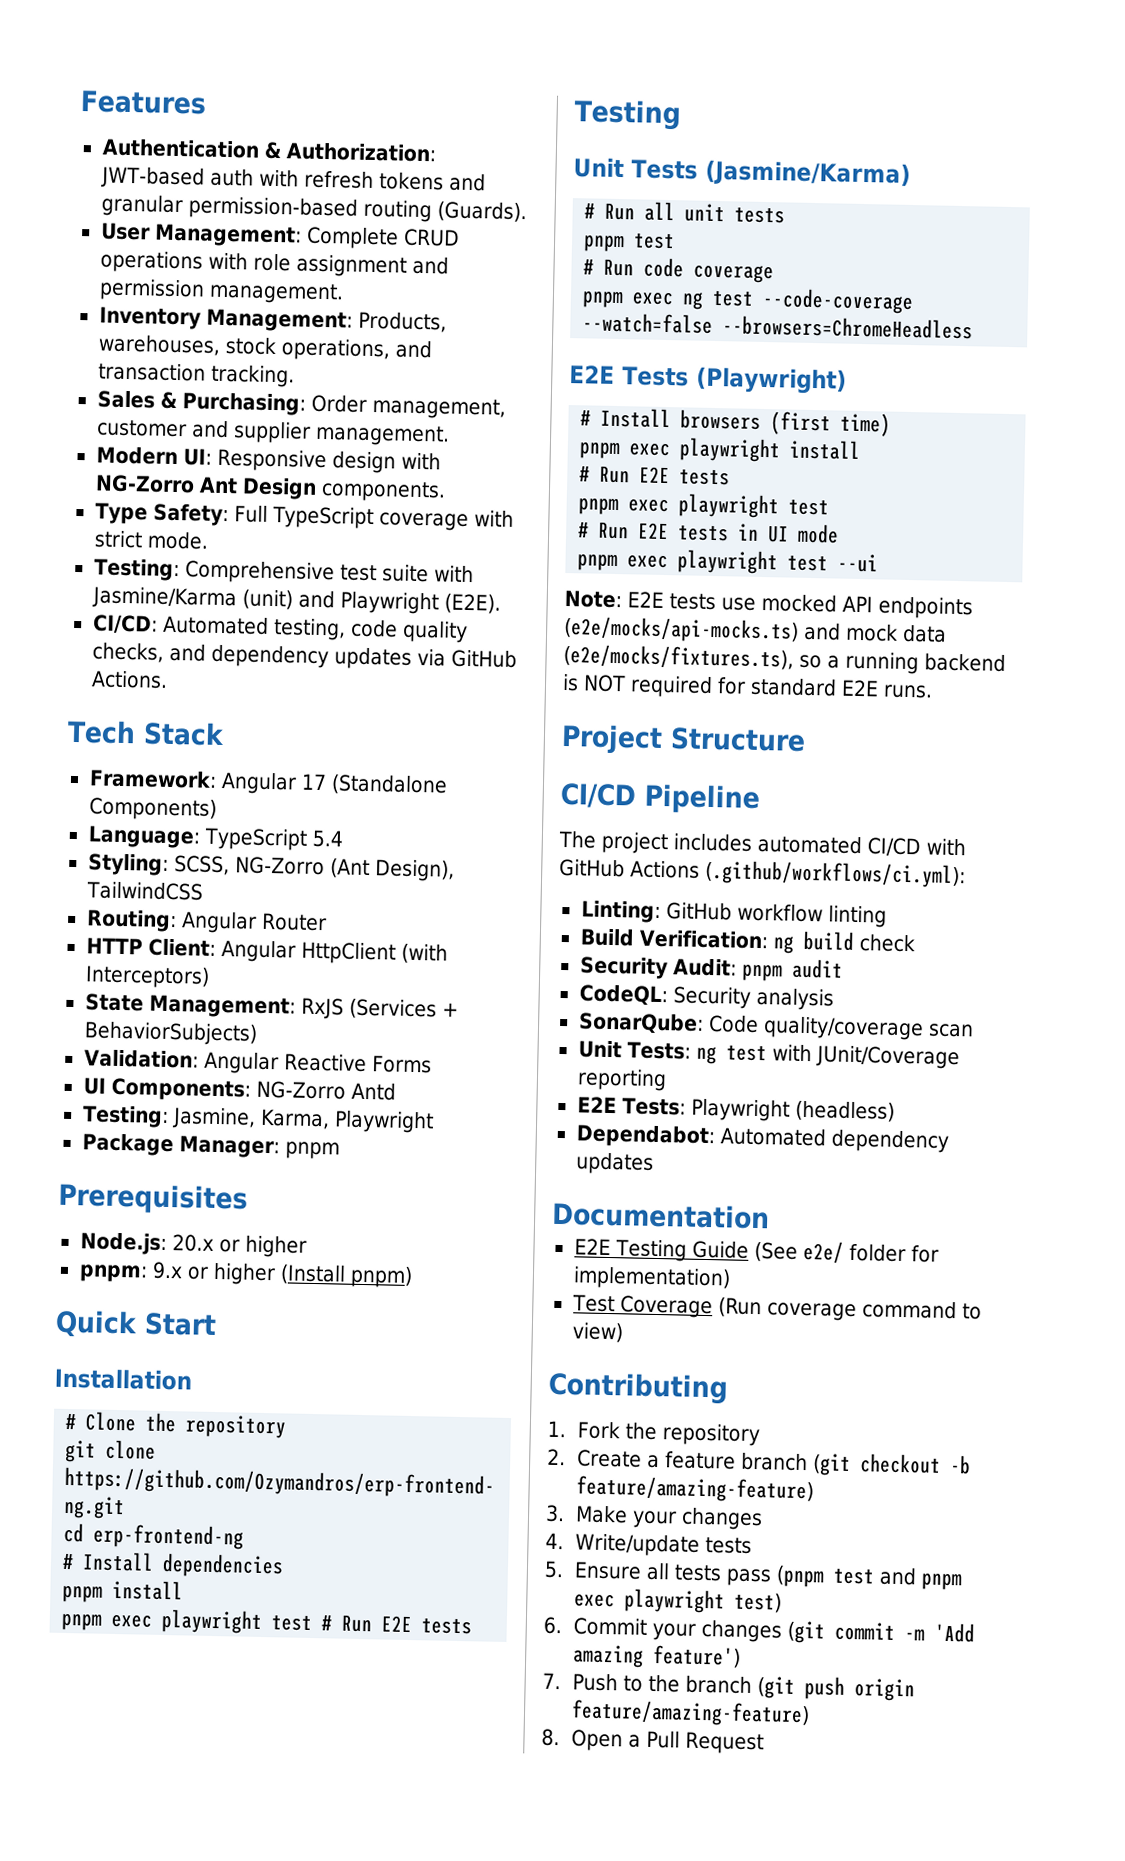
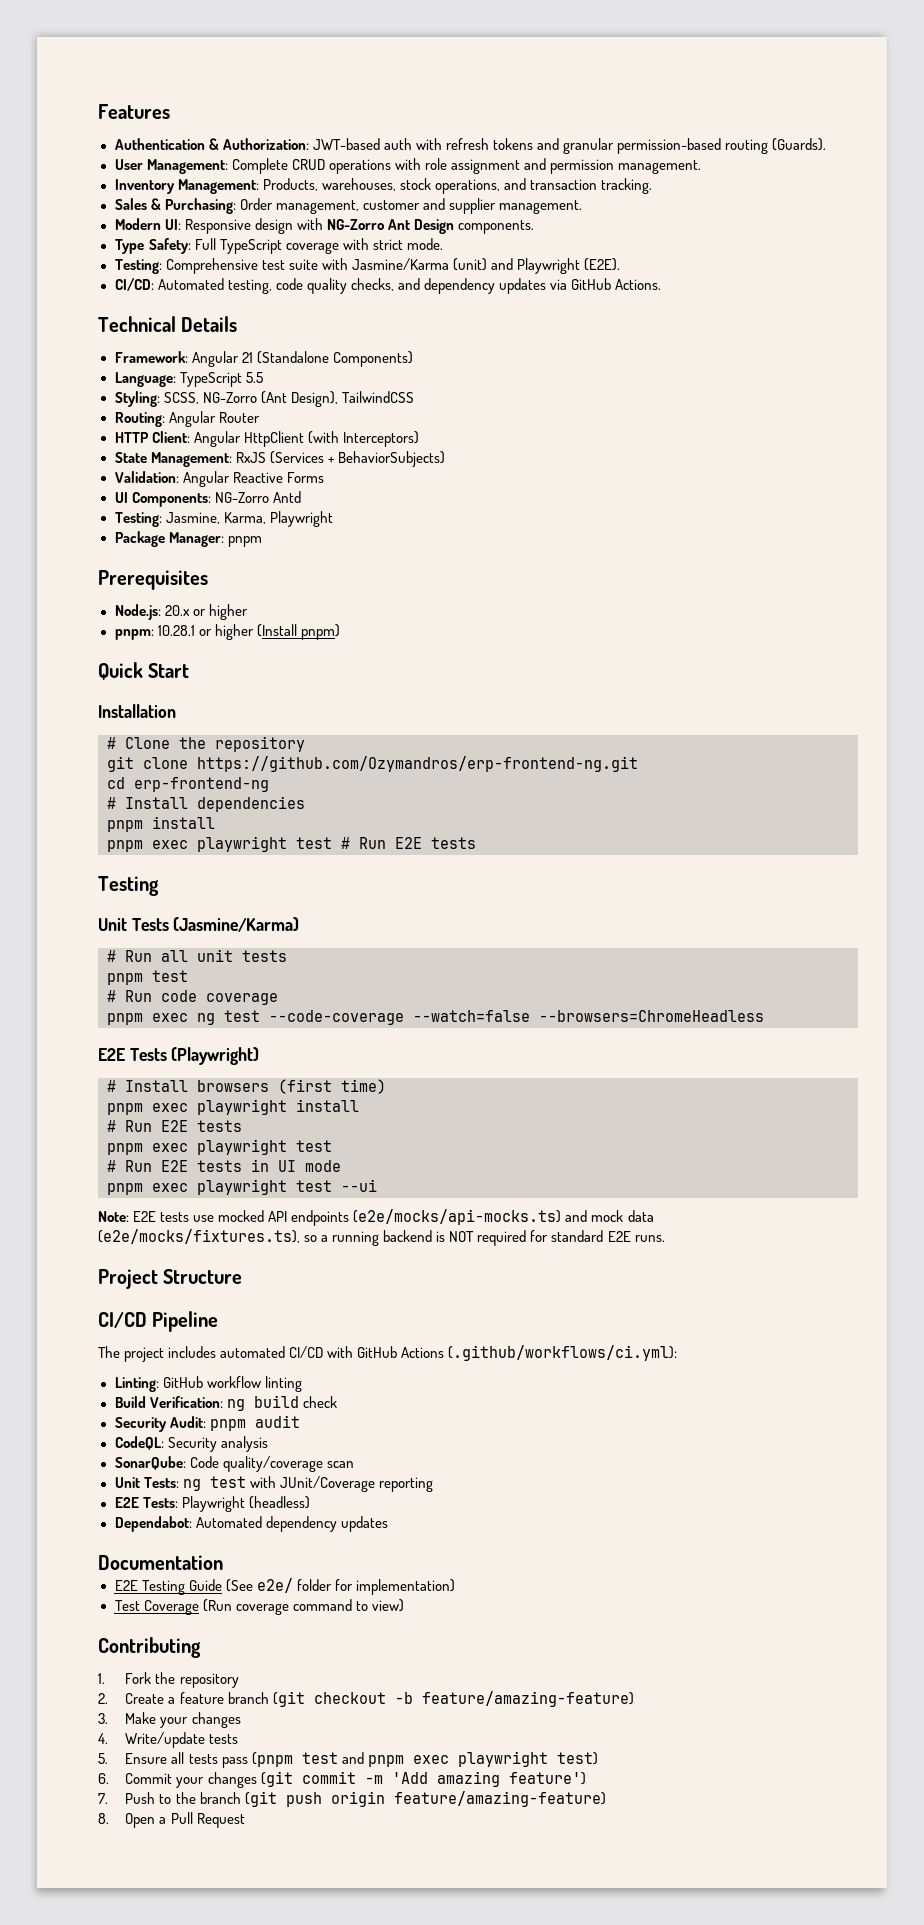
- Tech Stack
+ Technical Details
- Framework: Angular 17 (Standalone Components)
+ Framework: Angular 21 (Standalone Components)
- Language: TypeScript 5.4
+ Language: TypeScript 5.5
- pnpm: 9.x or higher (Install pnpm)
+ pnpm: 10.28.1 or higher (Install pnpm)

